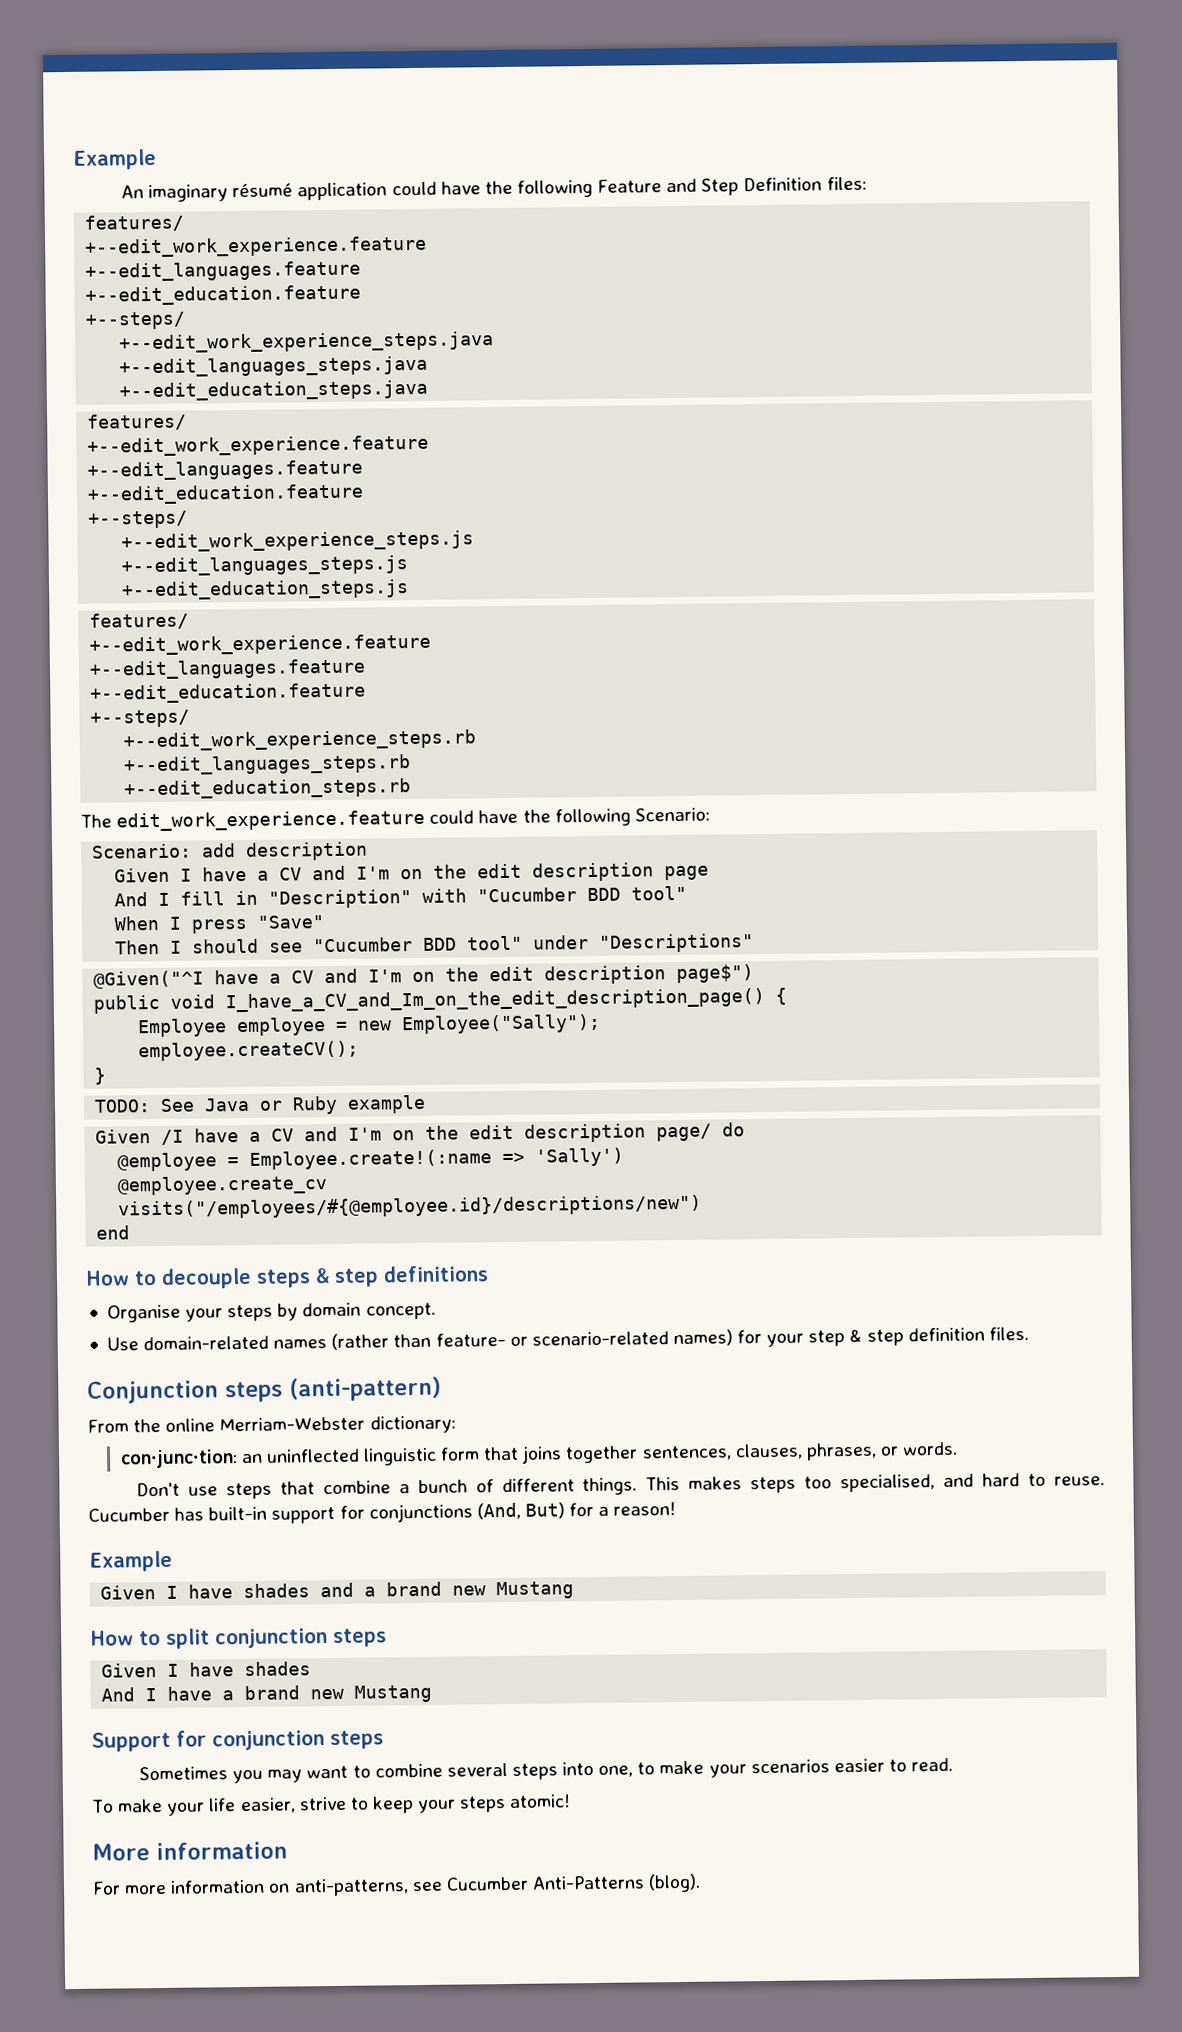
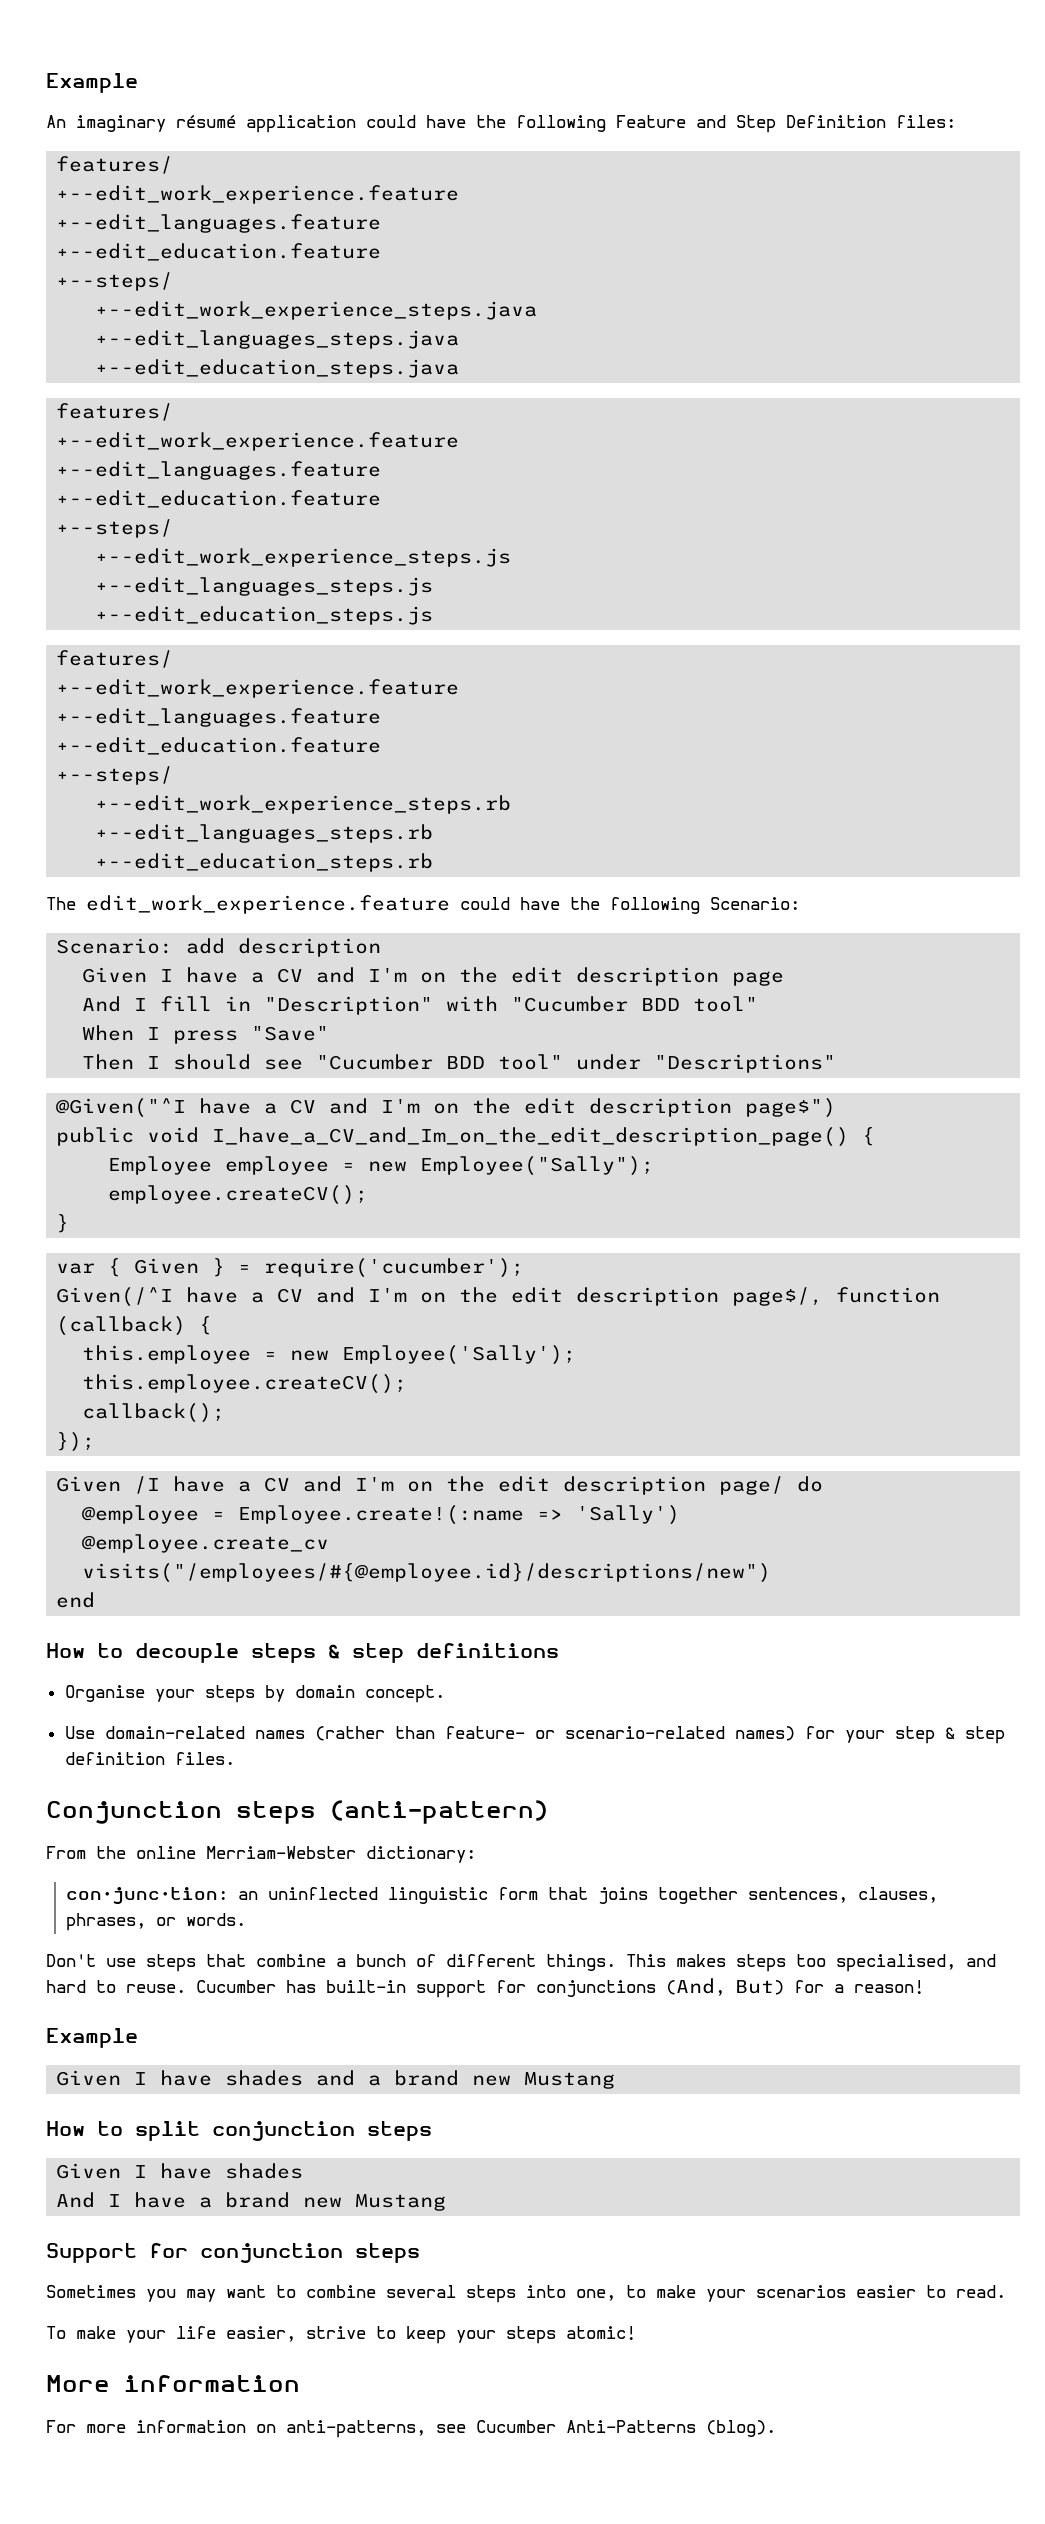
- TODO: See Java or Ruby example
+ var { Given } = require('cucumber');
+ Given(/^I have a CV and I'm on the edit description page$/, function (callback) {
+ this.employee = new Employee('Sally');
+ this.employee.createCV();
+ callback();
+ });

